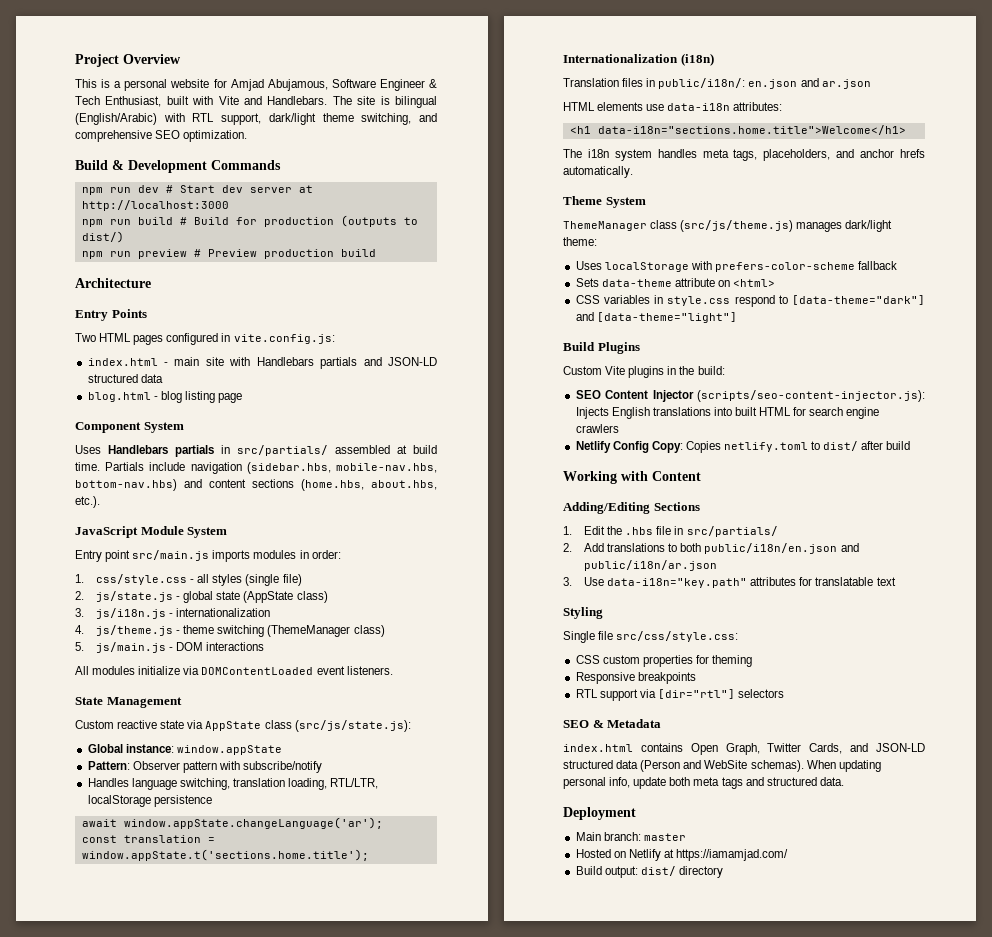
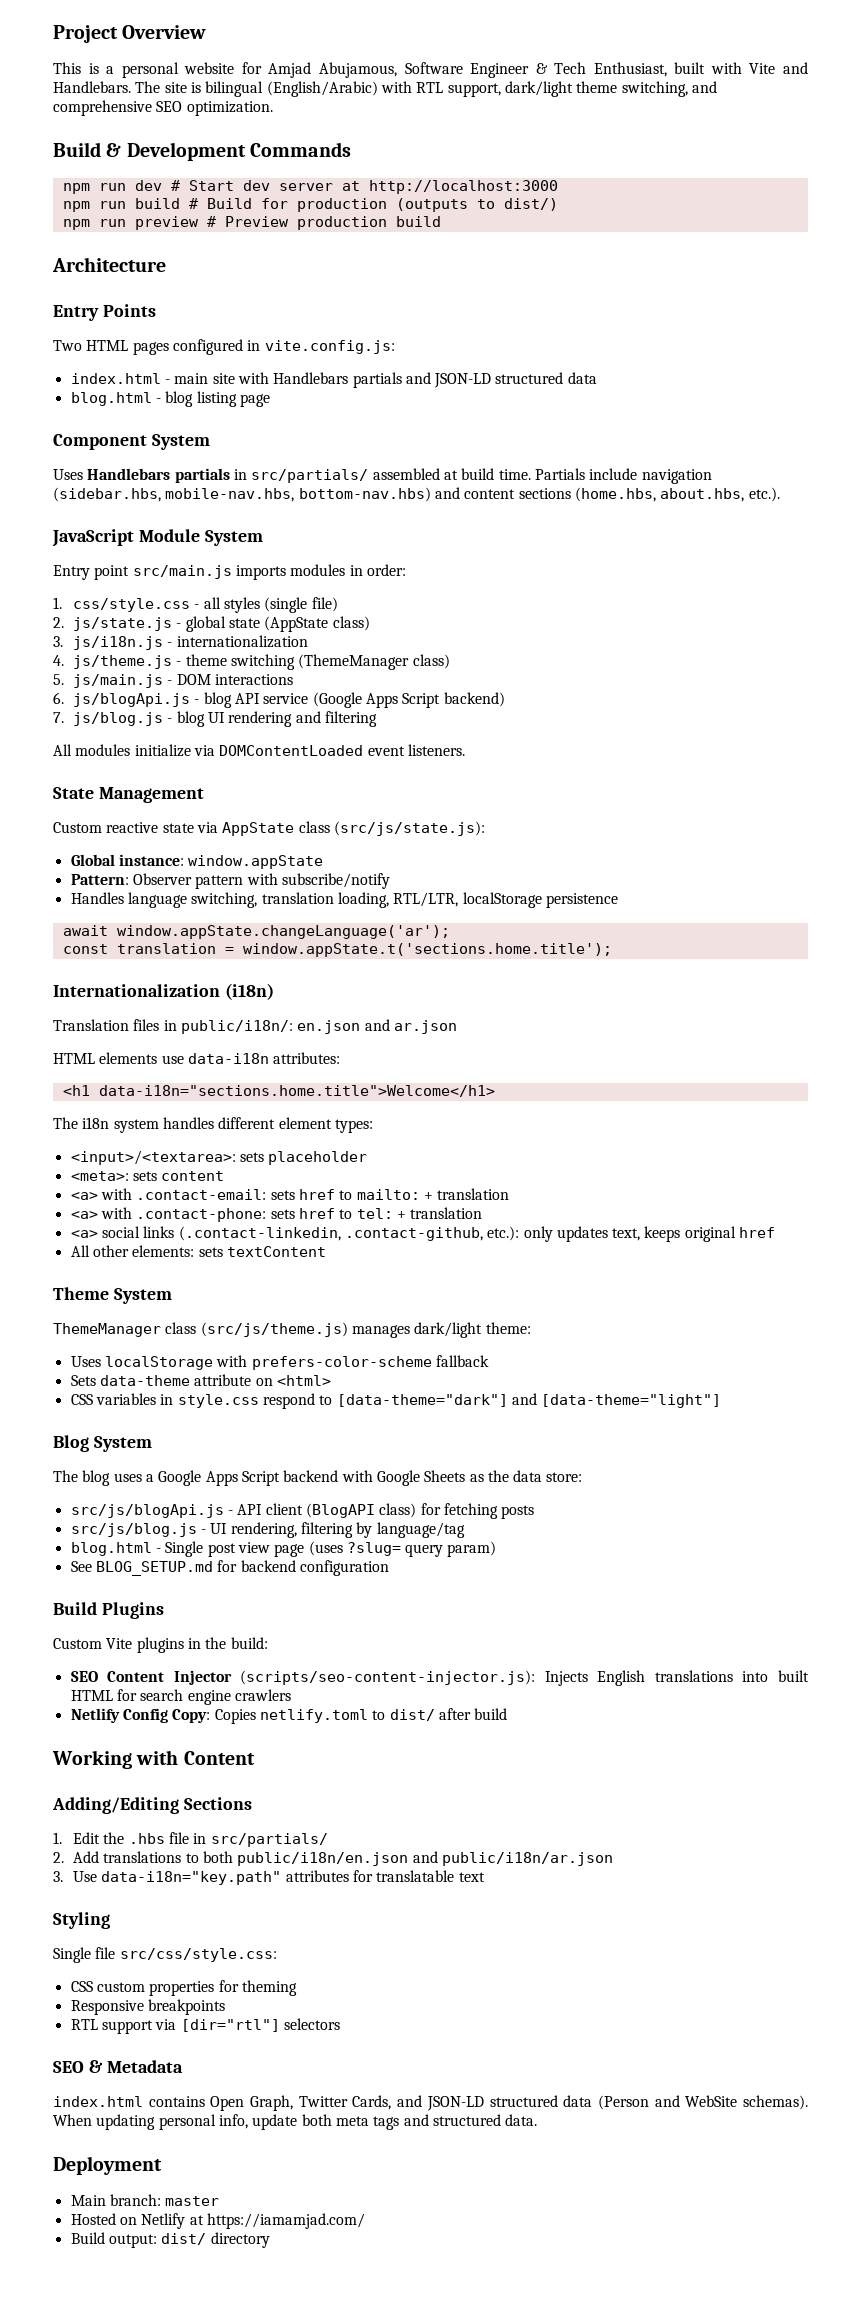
+ 6. js/blogApi.js - blog API service (Google Apps Script backend)
+ 7. js/blog.js - blog UI rendering and filtering
- The i18n system handles meta tags, placeholders, and anchor hrefs automatically.
+ The i18n system handles different element types:
+ <input>/<textarea>: sets placeholder
+ <meta>: sets content
+ <a> with .contact-email: sets href to mailto: + translation
+ <a> with .contact-phone: sets href to tel: + translation
+ <a> social links (.contact-linkedin, .contact-github, etc.): only updates text, keeps original href
+ All other elements: sets textContent
+ Blog System
+ The blog uses a Google Apps Script backend with Google Sheets as the data store:
+ src/js/blogApi.js - API client (BlogAPI class) for fetching posts
+ src/js/blog.js - UI rendering, filtering by language/tag
+ blog.html - Single post view page (uses ?slug= query param)
+ See BLOG_SETUP.md for backend configuration

